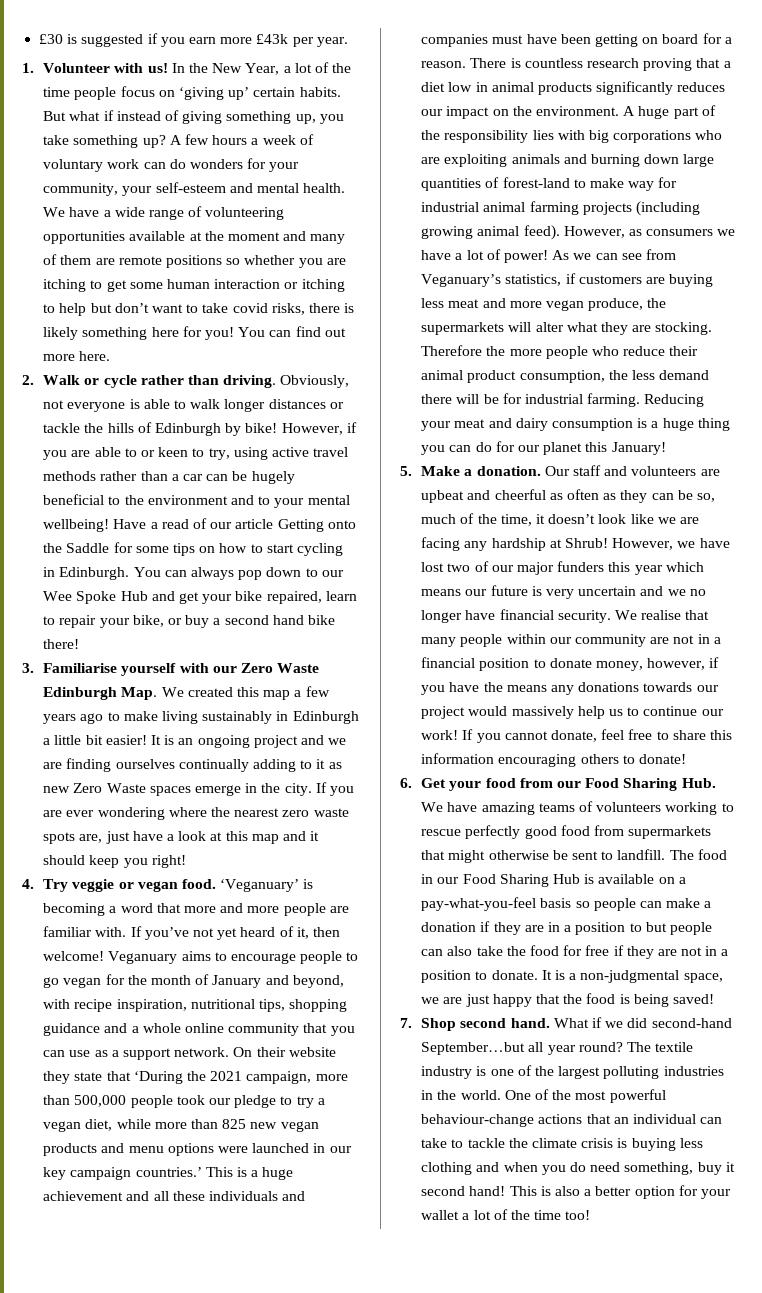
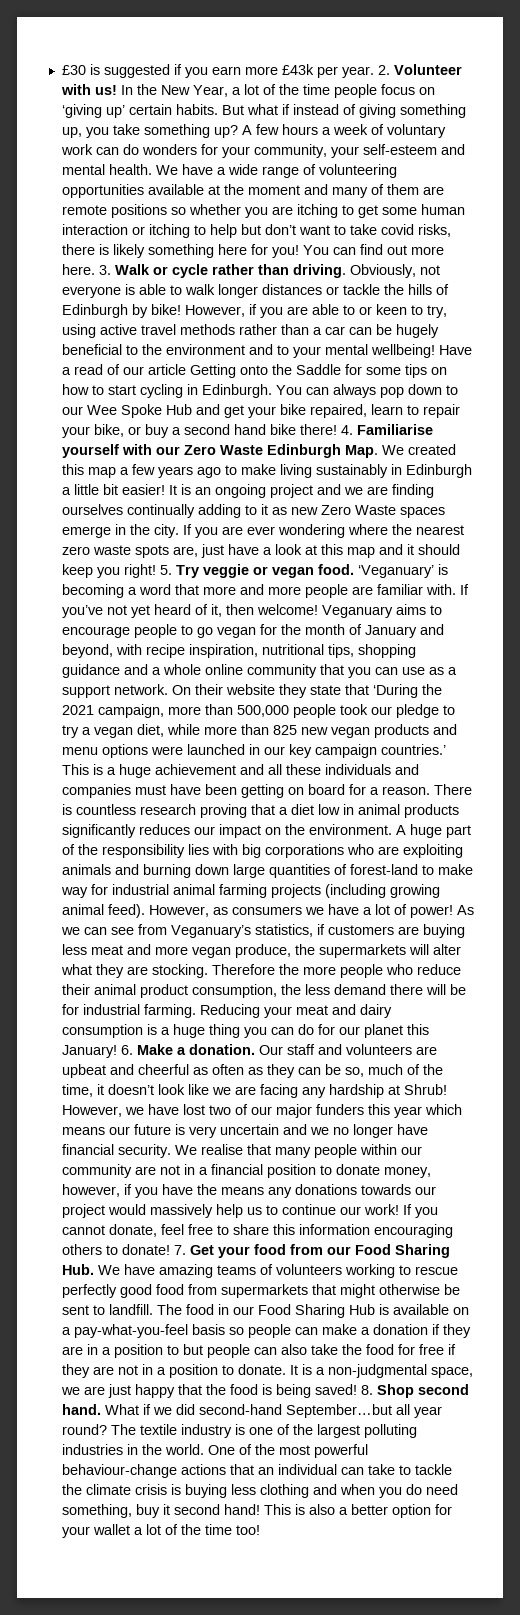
- £30 is suggested if you earn more £43k per year.
- 1. Volunteer with us!
+ £30 is suggested if you earn more £43k per year. 2. Volunteer with us!
- You can find out more here.
- 2. Walk or cycle rather than driving.
+ You can find out more here. 3. Walk or cycle rather than driving.
- You can always pop down to our Wee Spoke Hub and get your bike repaired, learn to repair your bike, or buy a second hand bike there!
- 3. Familiarise yourself with our Zero Waste Edinburgh Map. We created this map a few years ago to make living sustainably in Edinburgh a little bit easier!
+ You can always pop down to our Wee Spoke Hub and get your bike repaired, learn to repair your bike, or buy a second hand bike there! 4. Familiarise yourself with our Zero Waste Edinburgh Map. We created this map a few years ago to make living sustainably in Edinburgh a little bit easier!
- If you are ever wondering where the nearest zero waste spots are, just have a look at this map and it should keep you right!
- 4. Try veggie or vegan food.
+ If you are ever wondering where the nearest zero waste spots are, just have a look at this map and it should keep you right! 5. Try veggie or vegan food.
- Reducing your meat and dairy consumption is a huge thing you can do for our planet this January!
- 5. Make a donation.
+ Reducing your meat and dairy consumption is a huge thing you can do for our planet this January! 6. Make a donation.
- If you cannot donate, feel free to share this information encouraging others to donate!
- 6. Get your food from our Food Sharing Hub. We have amazing teams of volunteers working to rescue perfectly good food from supermarkets that might otherwise be sent to landfill.
+ If you cannot donate, feel free to share this information encouraging others to donate! 7. Get your food from our Food Sharing Hub. We have amazing teams of volunteers working to rescue perfectly good food from supermarkets that might otherwise be sent to landfill.
- It is a non-judgmental space, we are just happy that the food is being saved!
- 7. Shop second hand.
+ It is a non-judgmental space, we are just happy that the food is being saved! 8. Shop second hand.

